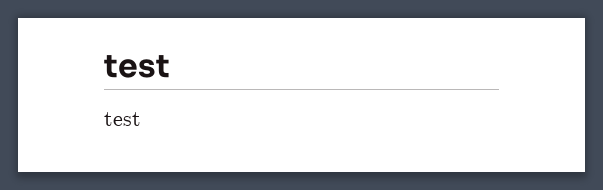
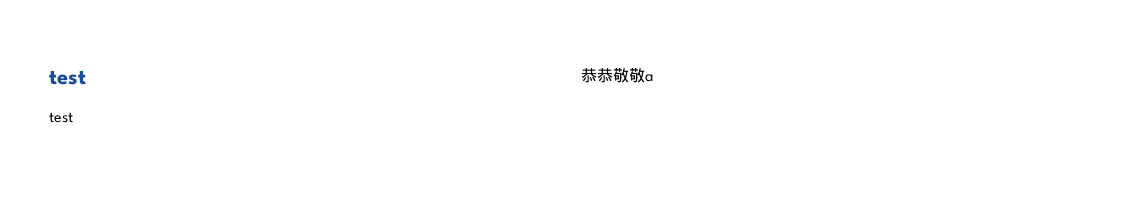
+ 恭恭敬敬a

